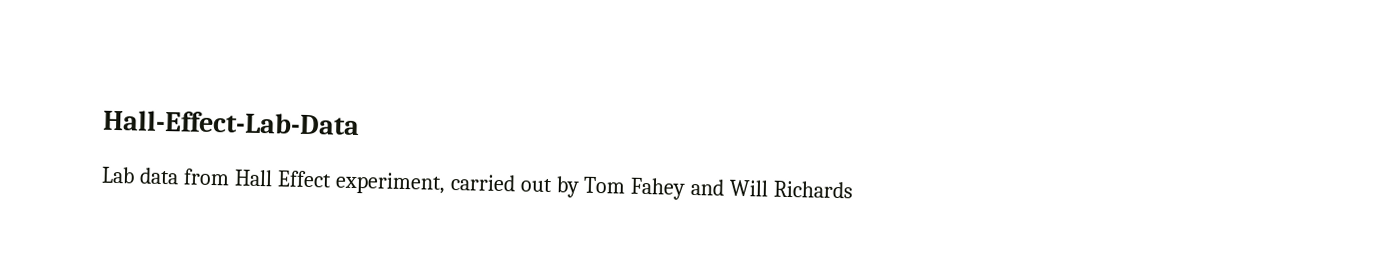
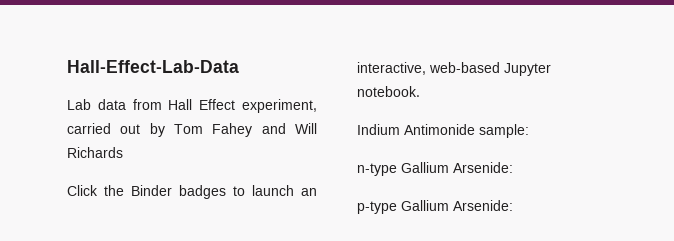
+ Click the Binder badges to launch an interactive, web-based Jupyter notebook.
+ Indium Antimonide sample:
+ n-type Gallium Arsenide:
+ p-type Gallium Arsenide:

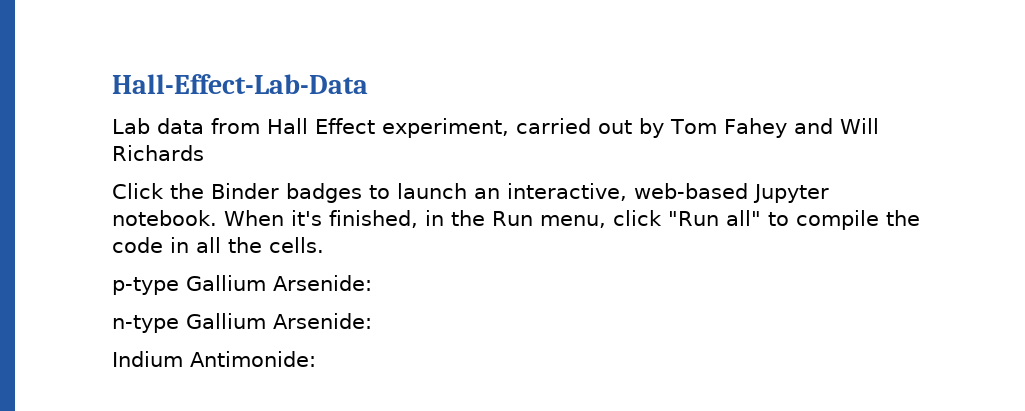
- Click the Binder badges to launch an interactive, web-based Jupyter notebook.
- Indium Antimonide sample:
+ Click the Binder badges to launch an interactive, web-based Jupyter notebook. When it's finished, in the Run menu, click "Run all" to compile the code in all the cells.
+ p-type Gallium Arsenide:
- p-type Gallium Arsenide:
+ Indium Antimonide:

